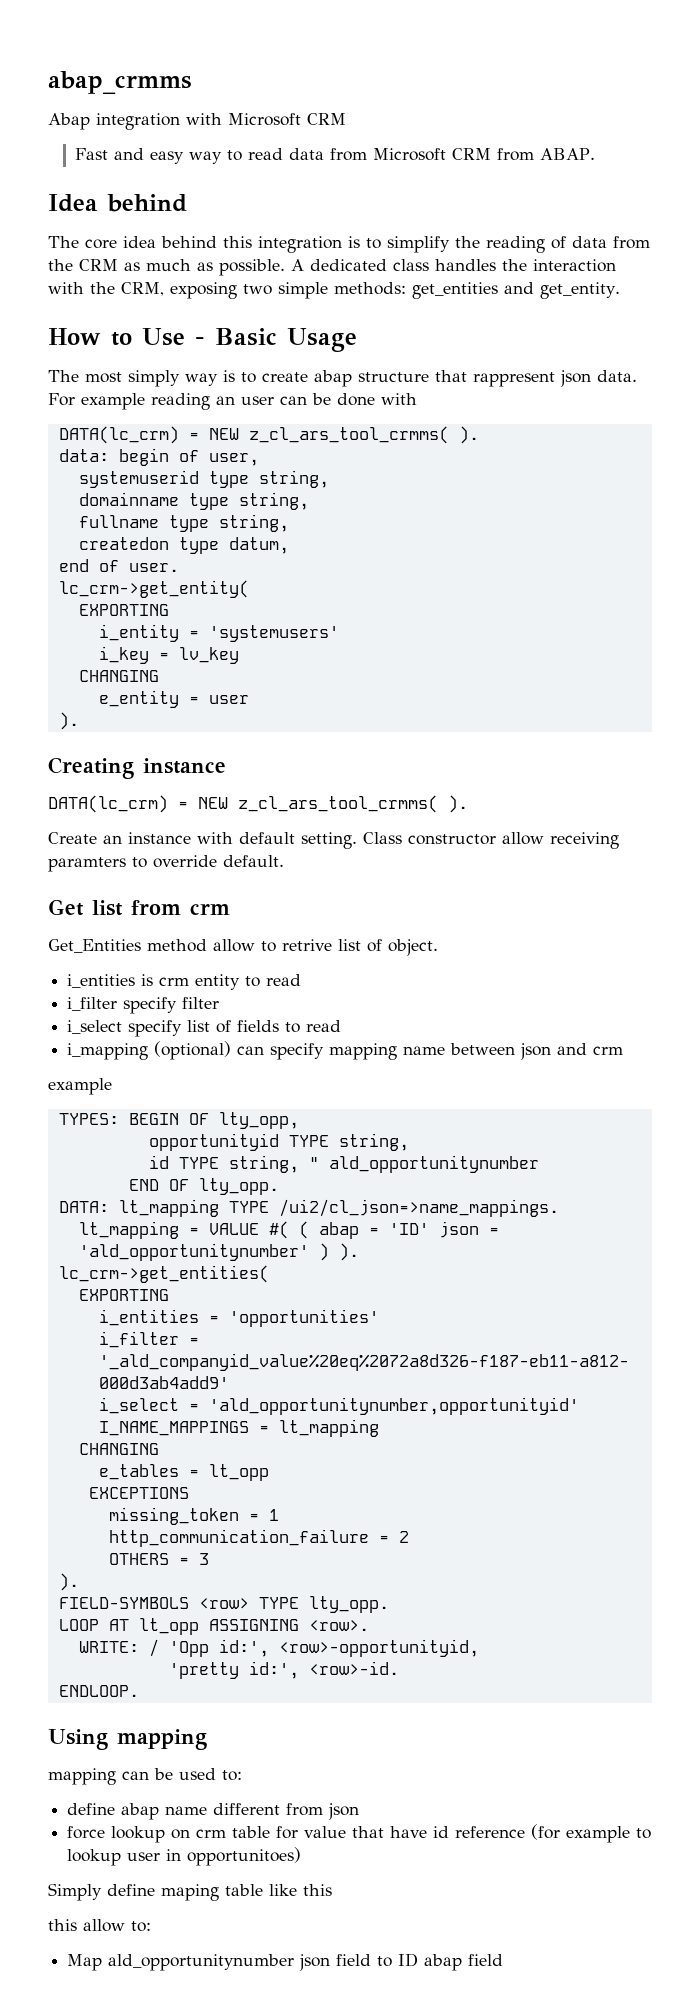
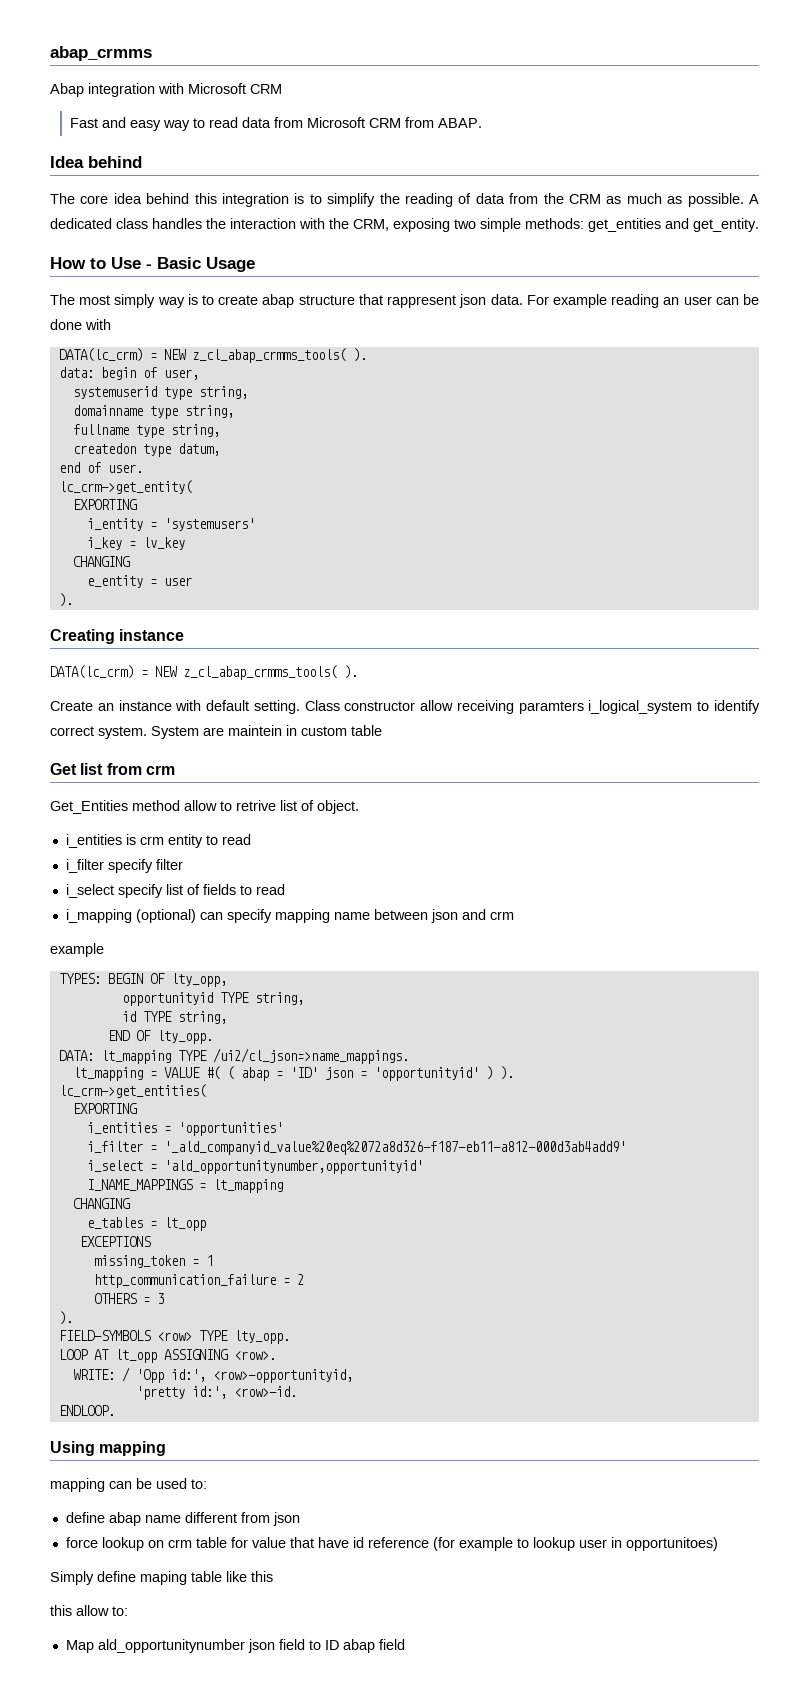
  For example reading an user can be done with
- DATA(lc_crm) = NEW z_cl_ars_tool_crmms( ).
+ DATA(lc_crm) = NEW z_cl_abap_crmms_tools( ).
  Creating instance
- DATA(lc_crm) = NEW z_cl_ars_tool_crmms( ).
+ DATA(lc_crm) = NEW z_cl_abap_crmms_tools( ).
- Class constructor allow receiving paramters to override default.
+ Class constructor allow receiving paramters i_logical_system to identify correct system. System are maintein in custom table
- id TYPE string, " ald_opportunitynumber
+ id TYPE string,
- lt_mapping = VALUE #( ( abap = 'ID' json = 'ald_opportunitynumber' ) ).
+ lt_mapping = VALUE #( ( abap = 'ID' json = 'opportunityid' ) ).

